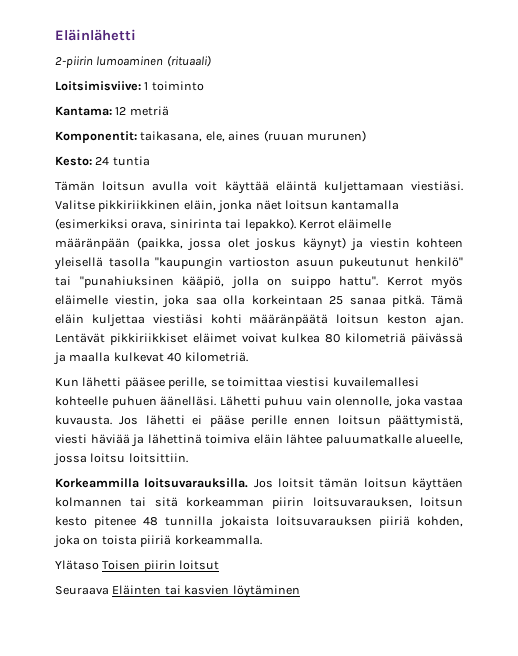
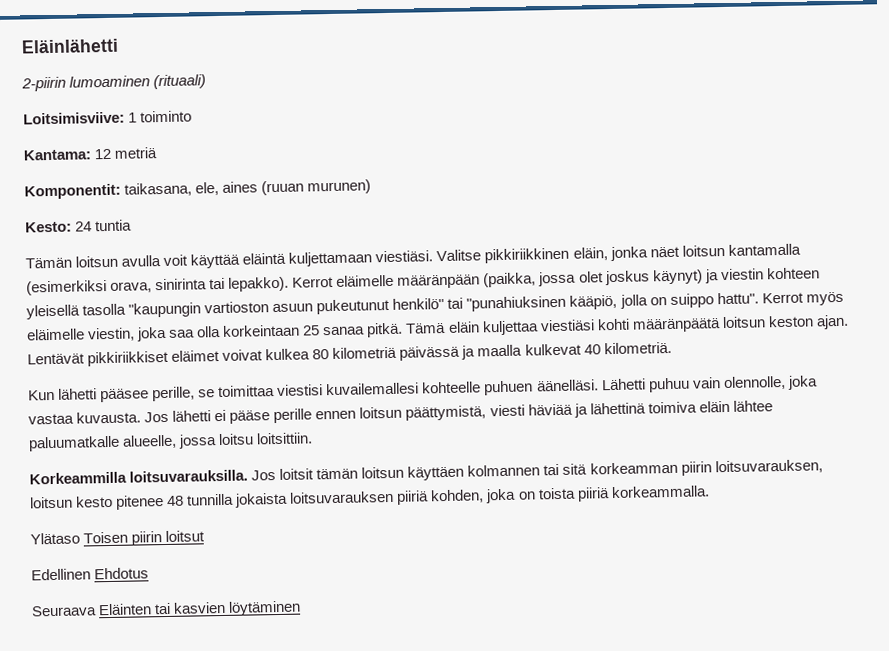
+ Edellinen Ehdotus

